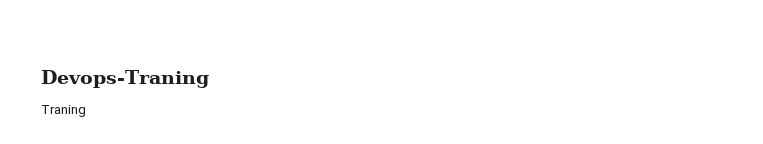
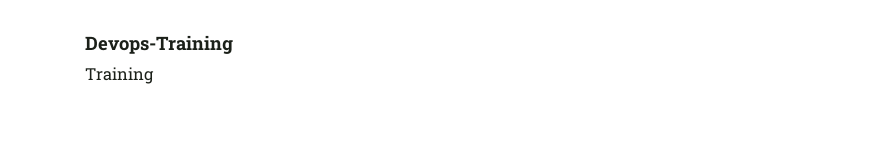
- Devops-Traning
- Traning
+ Devops-Training
+ Training

